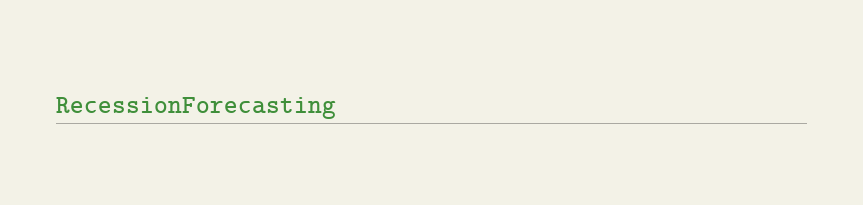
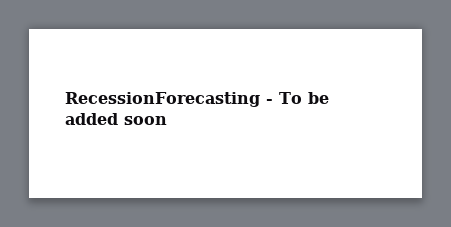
- RecessionForecasting
+ RecessionForecasting - To be added soon

